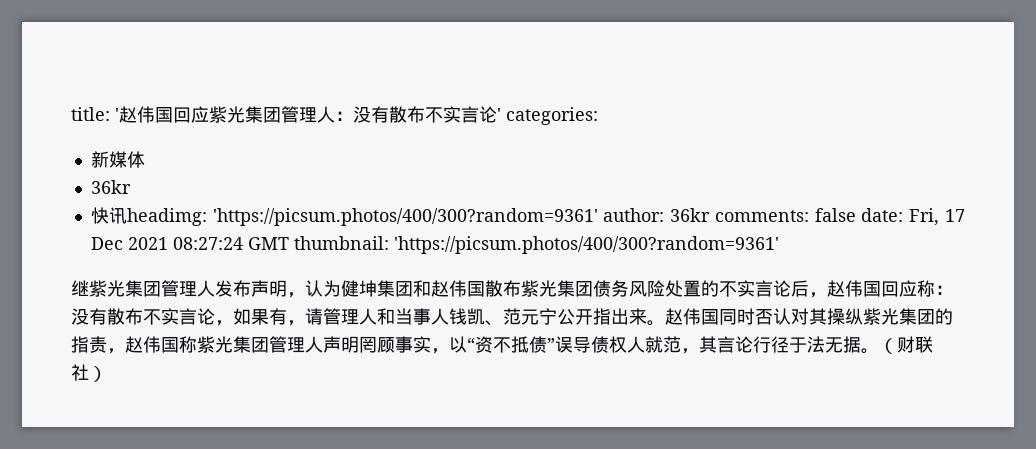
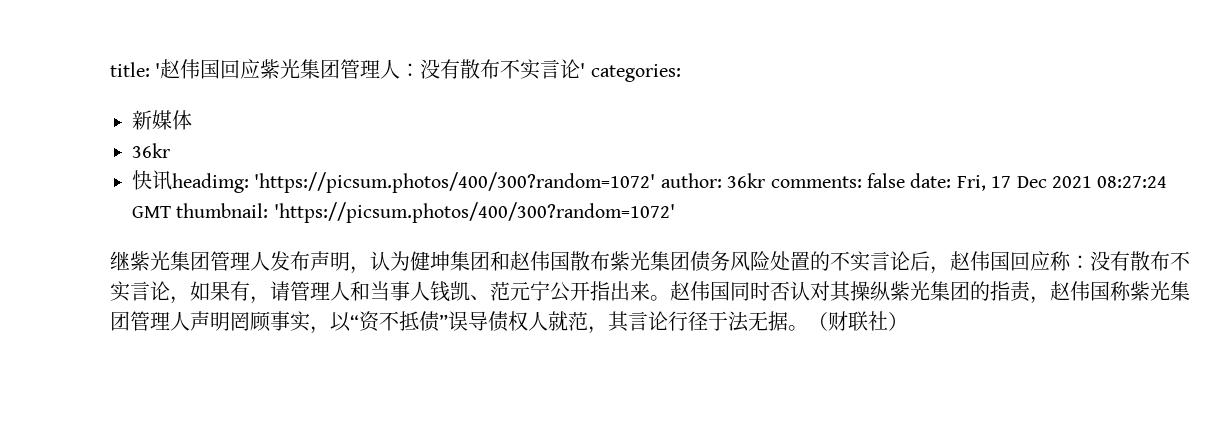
- 快讯headimg: 'https://picsum.photos/400/300?random=9361' author: 36kr comments: false date: Fri, 17 Dec 2021 08:27:24 GMT thumbnail: 'https://picsum.photos/400/300?random=9361'
+ 快讯headimg: 'https://picsum.photos/400/300?random=1072' author: 36kr comments: false date: Fri, 17 Dec 2021 08:27:24 GMT thumbnail: 'https://picsum.photos/400/300?random=1072'

